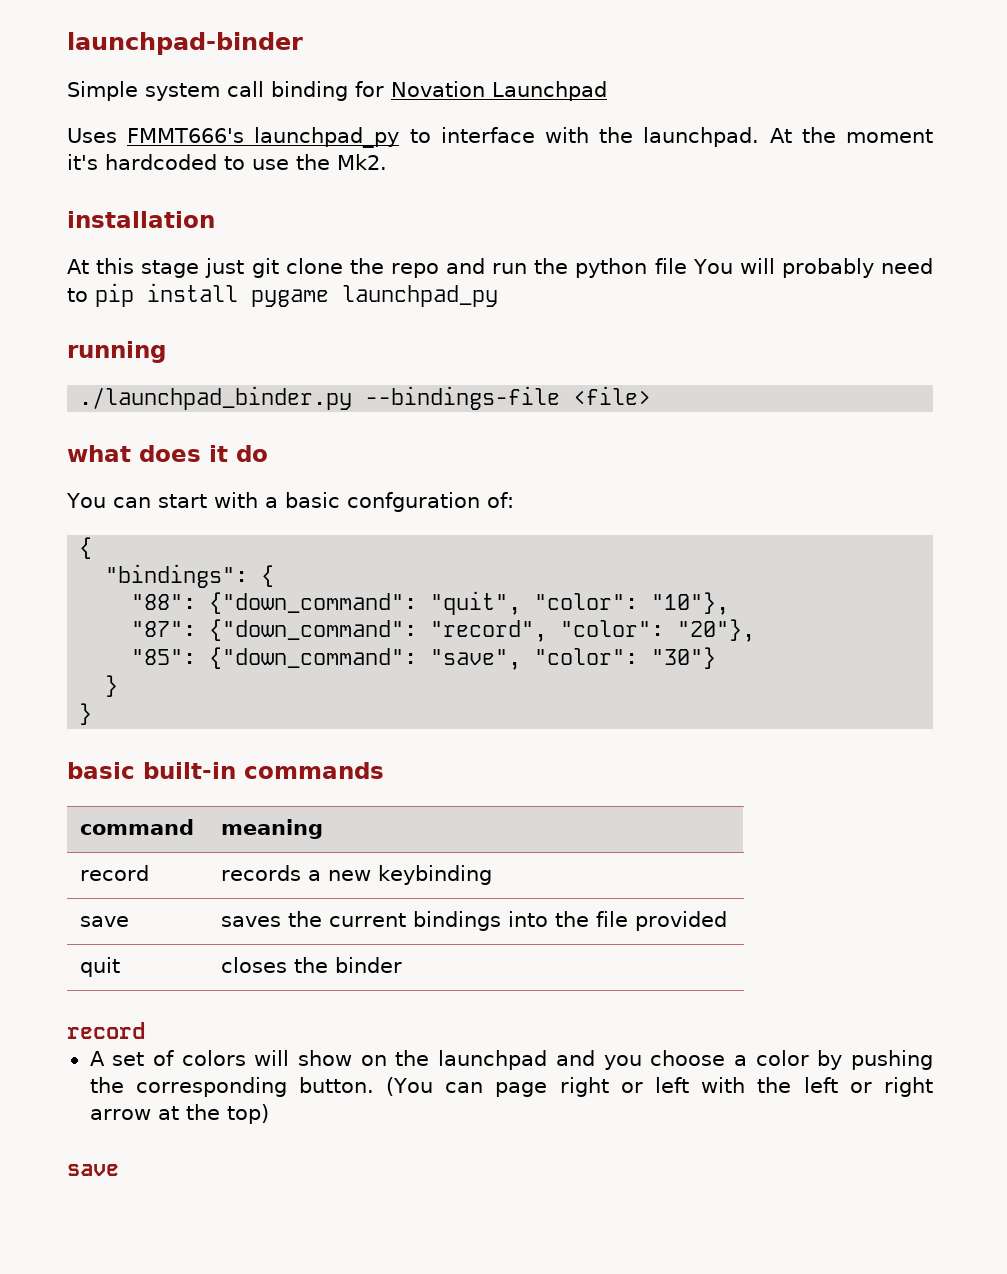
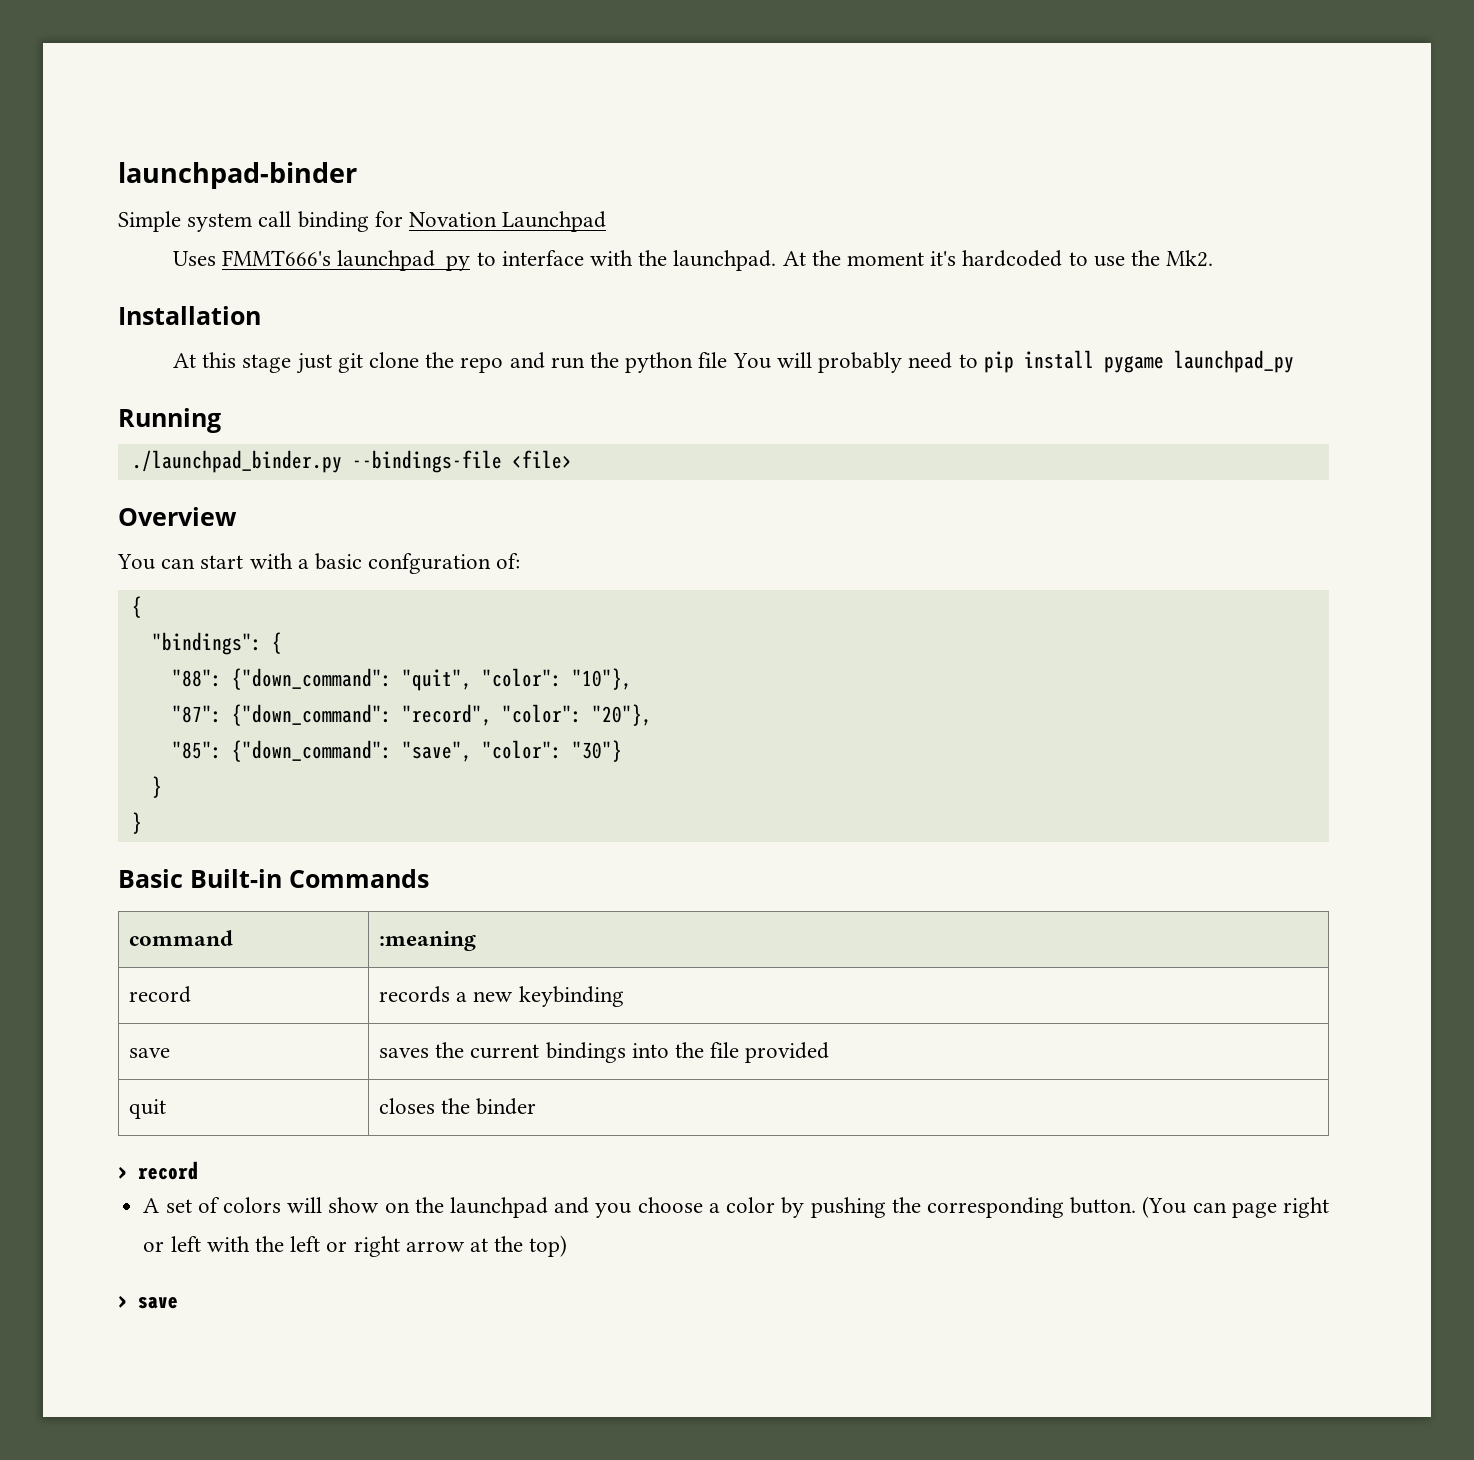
- installation
+ Installation
- running
+ Running
- what does it do
+ Overview
- basic built-in commands
+ Basic Built-in Commands
- command | meaning
+ command | :meaning
  quit | closes the binder
- record
+ > record
  (You can page right or left with the left or right arrow at the top)
- save
+ > save

